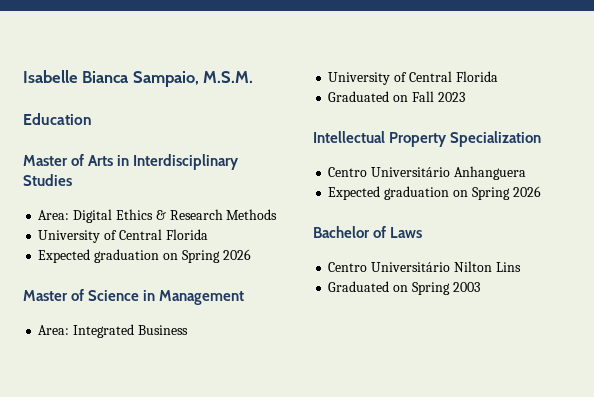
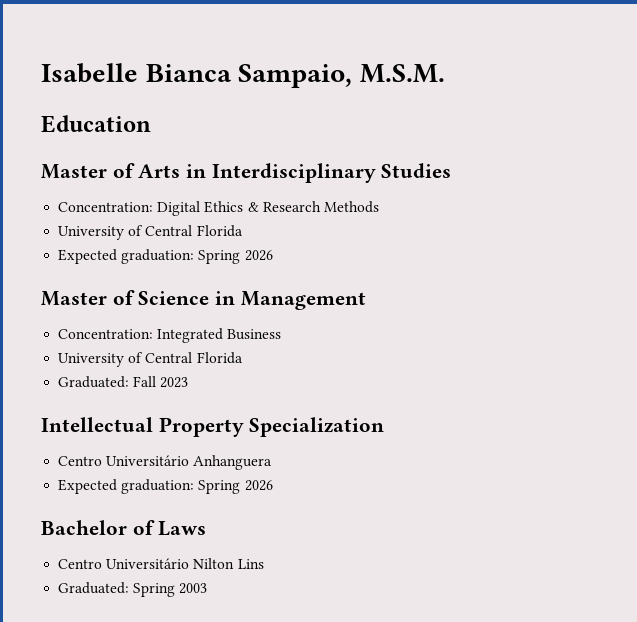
- Area: Digital Ethics & Research Methods
+ Concentration: Digital Ethics & Research Methods
  University of Central Florida
- Expected graduation on Spring 2026
+ Expected graduation: Spring 2026
- Area: Integrated Business
+ Concentration: Integrated Business
- Graduated on Fall 2023
+ Graduated: Fall 2023
  Centro Universitário Anhanguera
- Expected graduation on Spring 2026
+ Expected graduation: Spring 2026
- Graduated on Spring 2003
+ Graduated: Spring 2003

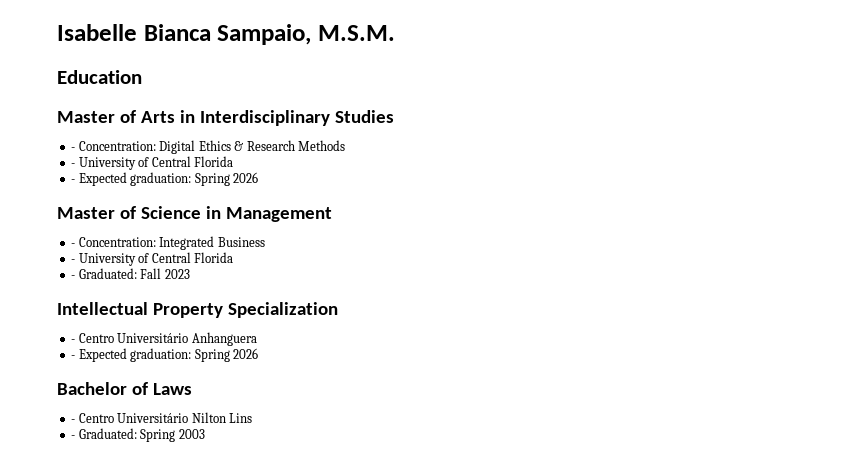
- Concentration: Digital Ethics & Research Methods
- University of Central Florida
- Expected graduation: Spring 2026
+ - Concentration: Digital Ethics & Research Methods
+ - University of Central Florida
+ - Expected graduation: Spring 2026
- Concentration: Integrated Business
- University of Central Florida
- Graduated: Fall 2023
+ - Concentration: Integrated Business
+ - University of Central Florida
+ - Graduated: Fall 2023
- Centro Universitário Anhanguera
- Expected graduation: Spring 2026
+ - Centro Universitário Anhanguera
+ - Expected graduation: Spring 2026
- Centro Universitário Nilton Lins
+ - Centro Universitário Nilton Lins
- Graduated: Spring 2003
+ - Graduated: Spring 2003

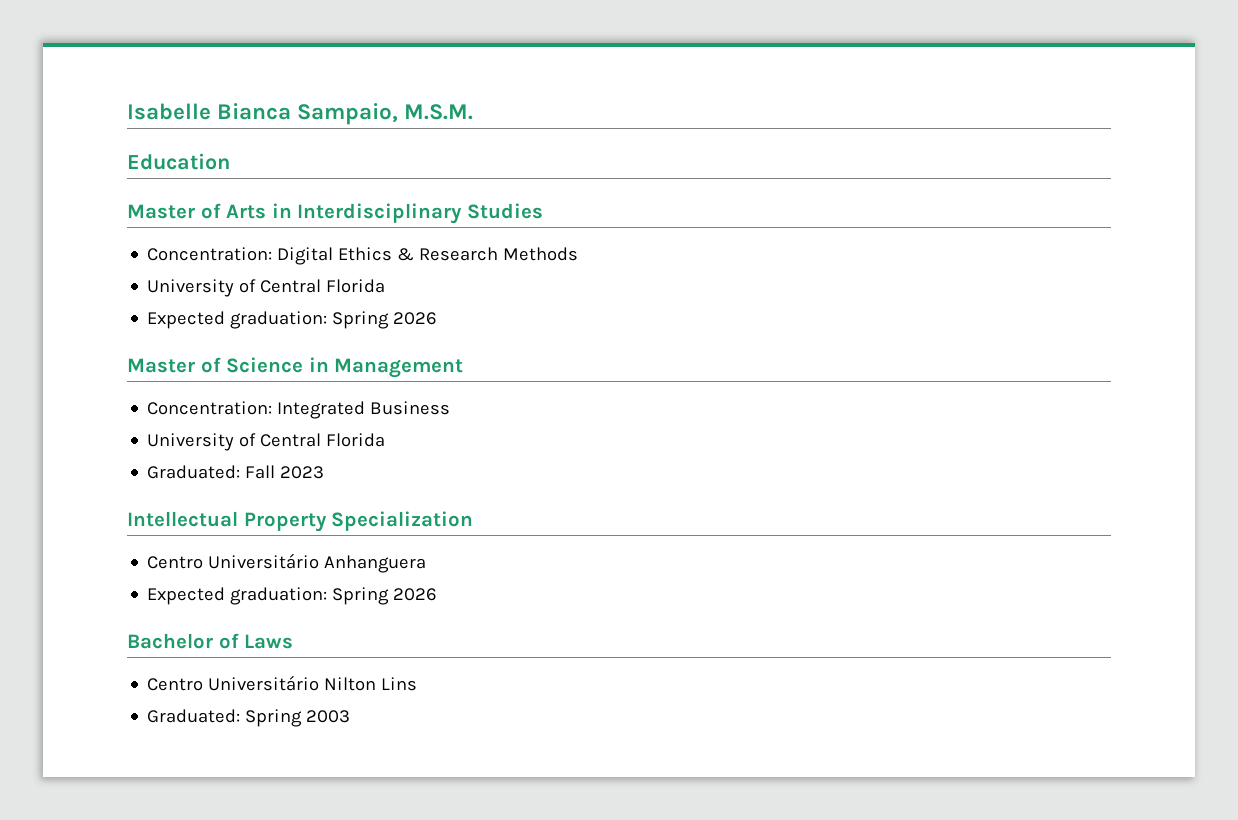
- - Concentration: Digital Ethics & Research Methods
- - University of Central Florida
- - Expected graduation: Spring 2026
+ Concentration: Digital Ethics & Research Methods
+ University of Central Florida
+ Expected graduation: Spring 2026
- - Concentration: Integrated Business
- - University of Central Florida
- - Graduated: Fall 2023
+ Concentration: Integrated Business
+ University of Central Florida
+ Graduated: Fall 2023
- - Centro Universitário Anhanguera
- - Expected graduation: Spring 2026
+ Centro Universitário Anhanguera
+ Expected graduation: Spring 2026
- - Centro Universitário Nilton Lins
+ Centro Universitário Nilton Lins
- - Graduated: Spring 2003
+ Graduated: Spring 2003

